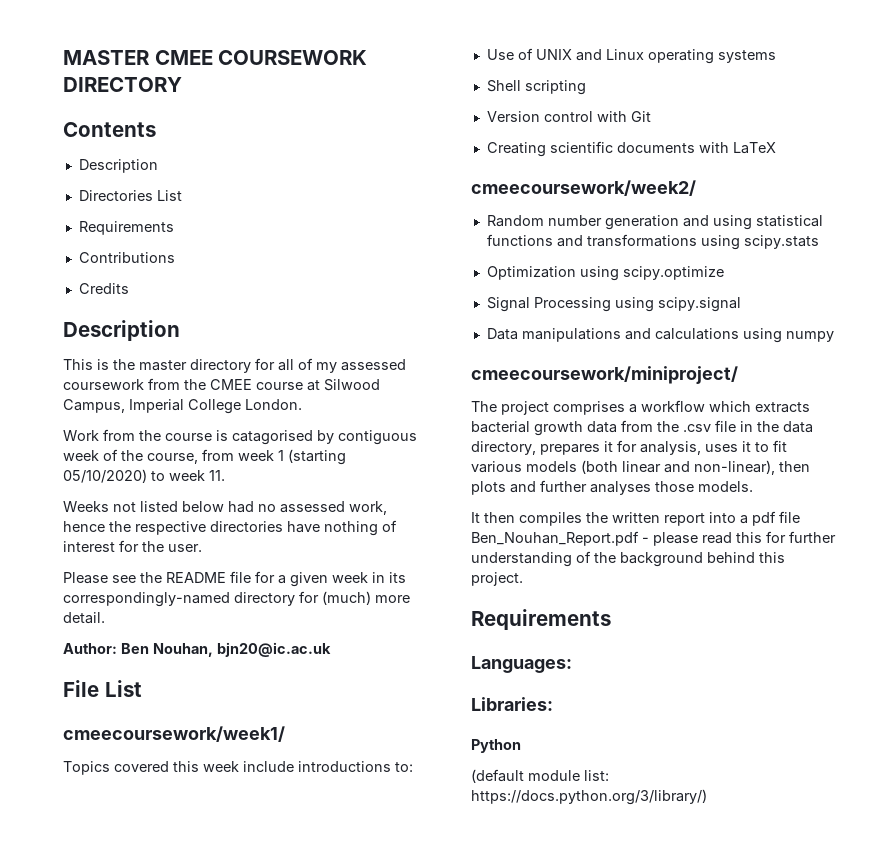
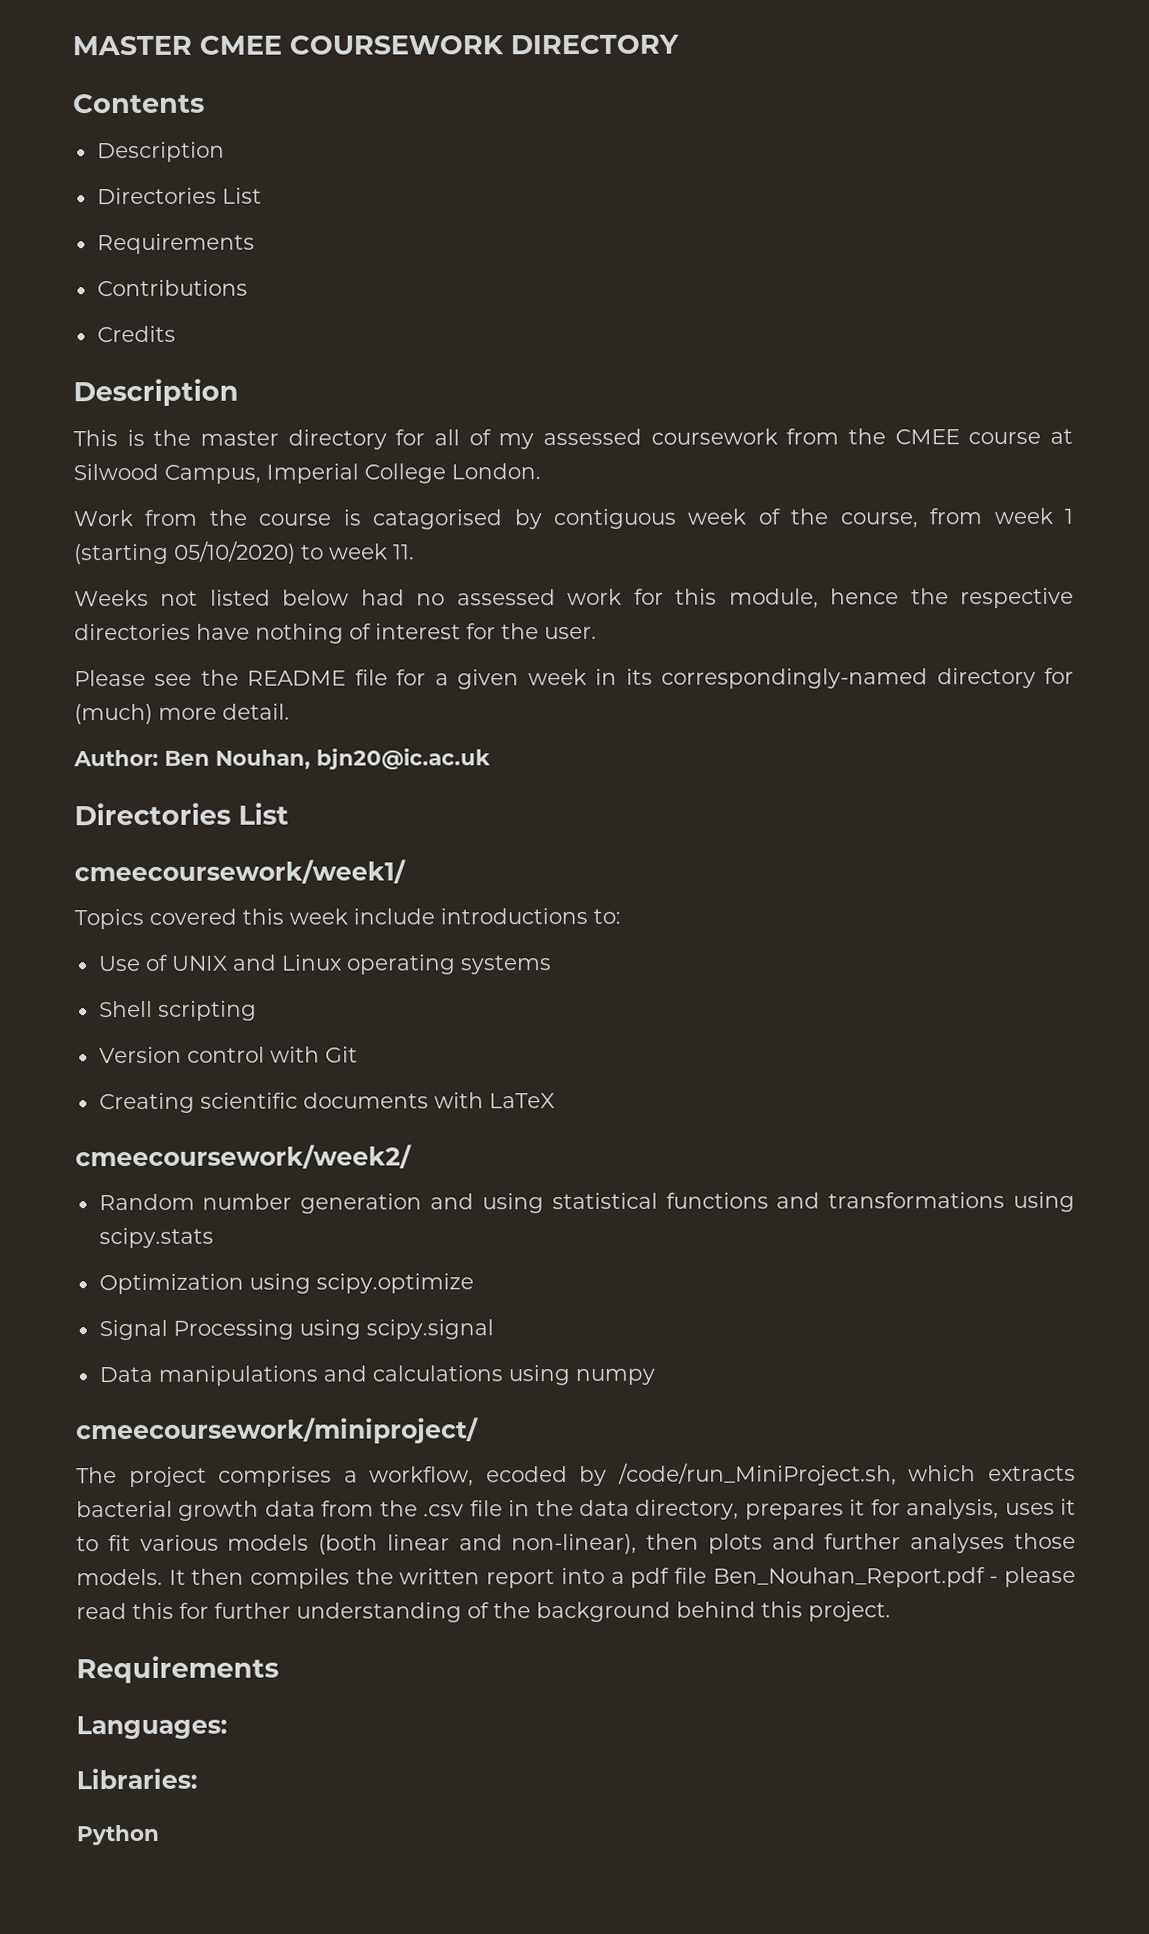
- Weeks not listed below had no assessed work, hence the respective directories have nothing of interest for the user.
+ Weeks not listed below had no assessed work for this module, hence the respective directories have nothing of interest for the user.
  Author: Ben Nouhan, bjn20@ic.ac.uk
- File List
+ Directories List
- The project comprises a workflow which extracts bacterial growth data from the .csv file in the data directory, prepares it for analysis, uses it to fit various models (both linear and non-linear), then plots and further analyses those models.
- It then compiles the written report into a pdf file Ben_Nouhan_Report.pdf - please read this for further understanding of the background behind this project.
+ The project comprises a workflow, ecoded by /code/run_MiniProject.sh, which extracts bacterial growth data from the .csv file in the data directory, prepares it for analysis, uses it to fit various models (both linear and non-linear), then plots and further analyses those models. It then compiles the written report into a pdf file Ben_Nouhan_Report.pdf - please read this for further understanding of the background behind this project.
- (default module list: https://docs.python.org/3/library/)

